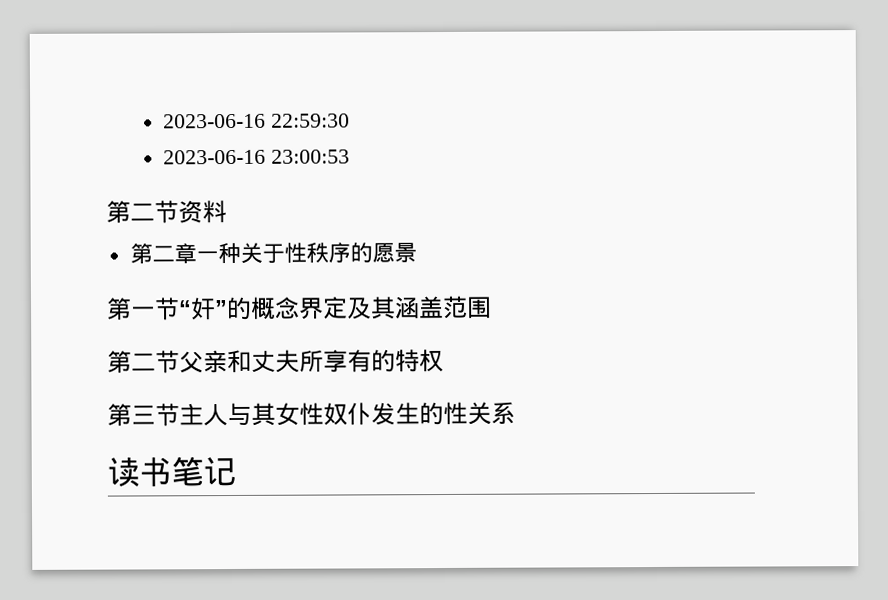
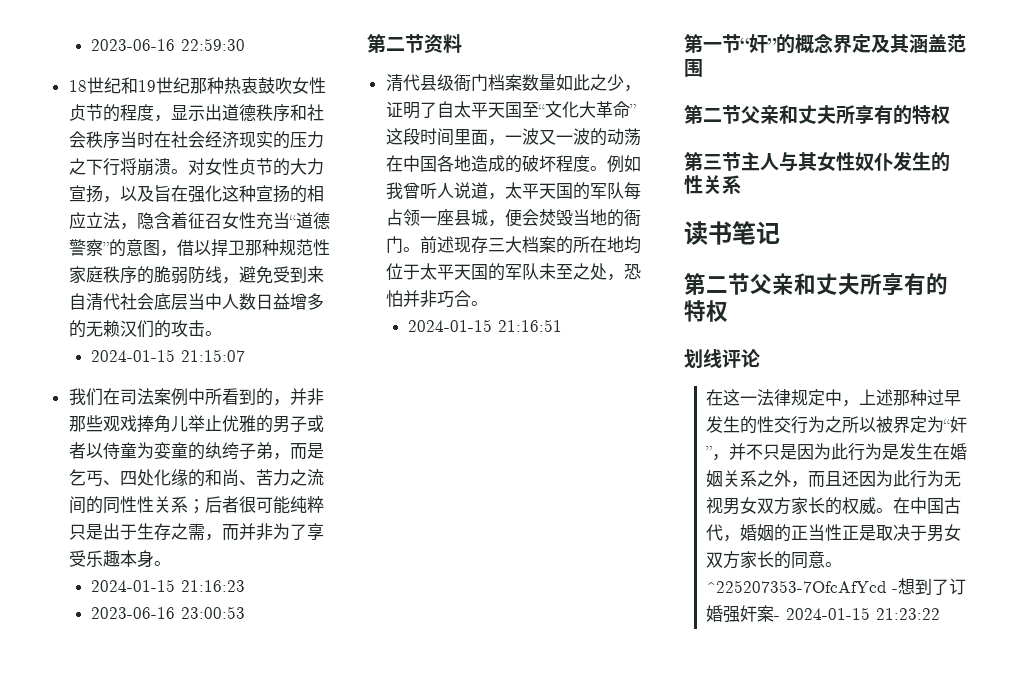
+ 18世纪和19世纪那种热衷鼓吹女性贞节的程度，显示出道德秩序和社会秩序当时在社会经济现实的压力之下行将崩溃。对女性贞节的大力宣扬，以及旨在强化这种宣扬的相应立法，隐含着征召女性充当“道德警察”的意图，借以捍卫那种规范性家庭秩序的脆弱防线，避免受到来自清代社会底层当中人数日益增多的无赖汉们的攻击。
+ 2024-01-15 21:15:07
+ 我们在司法案例中所看到的，并非那些观戏捧角儿举止优雅的男子或者以侍童为娈童的纨绔子弟，而是乞丐、四处化缘的和尚、苦力之流间的同性性关系；后者很可能纯粹只是出于生存之需，而并非为了享受乐趣本身。
+ 2024-01-15 21:16:23
- 第二章一种关于性秩序的愿景
+ 清代县级衙门档案数量如此之少，证明了自太平天国至“文化大革命”这段时间里面，一波又一波的动荡在中国各地造成的破坏程度。例如我曾听人说道，太平天国的军队每占领一座县城，便会焚毁当地的衙门。前述现存三大档案的所在地均位于太平天国的军队未至之处，恐怕并非巧合。
+ 2024-01-15 21:16:51
  读书笔记
+ 第二节父亲和丈夫所享有的特权
+ 划线评论
+ 在这一法律规定中，上述那种过早发生的性交行为之所以被界定为“奸”，并不只是因为此行为是发生在婚姻关系之外，而且还因为此行为无视男女双方家长的权威。在中国古代，婚姻的正当性正是取决于男女双方家长的同意。^225207353-7OfcAfYcd -想到了订婚强奸案- 2024-01-15 21:23:22

